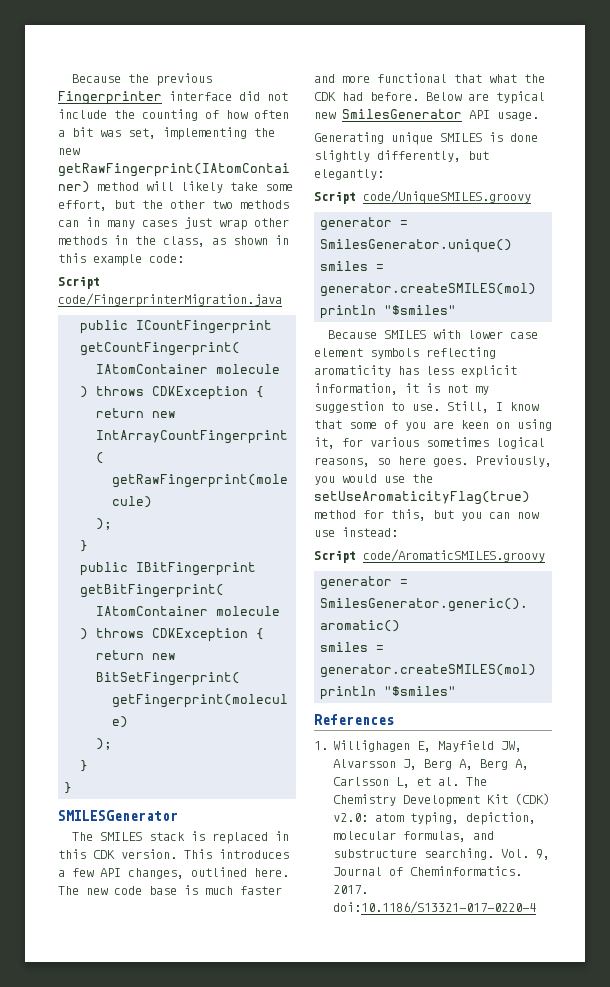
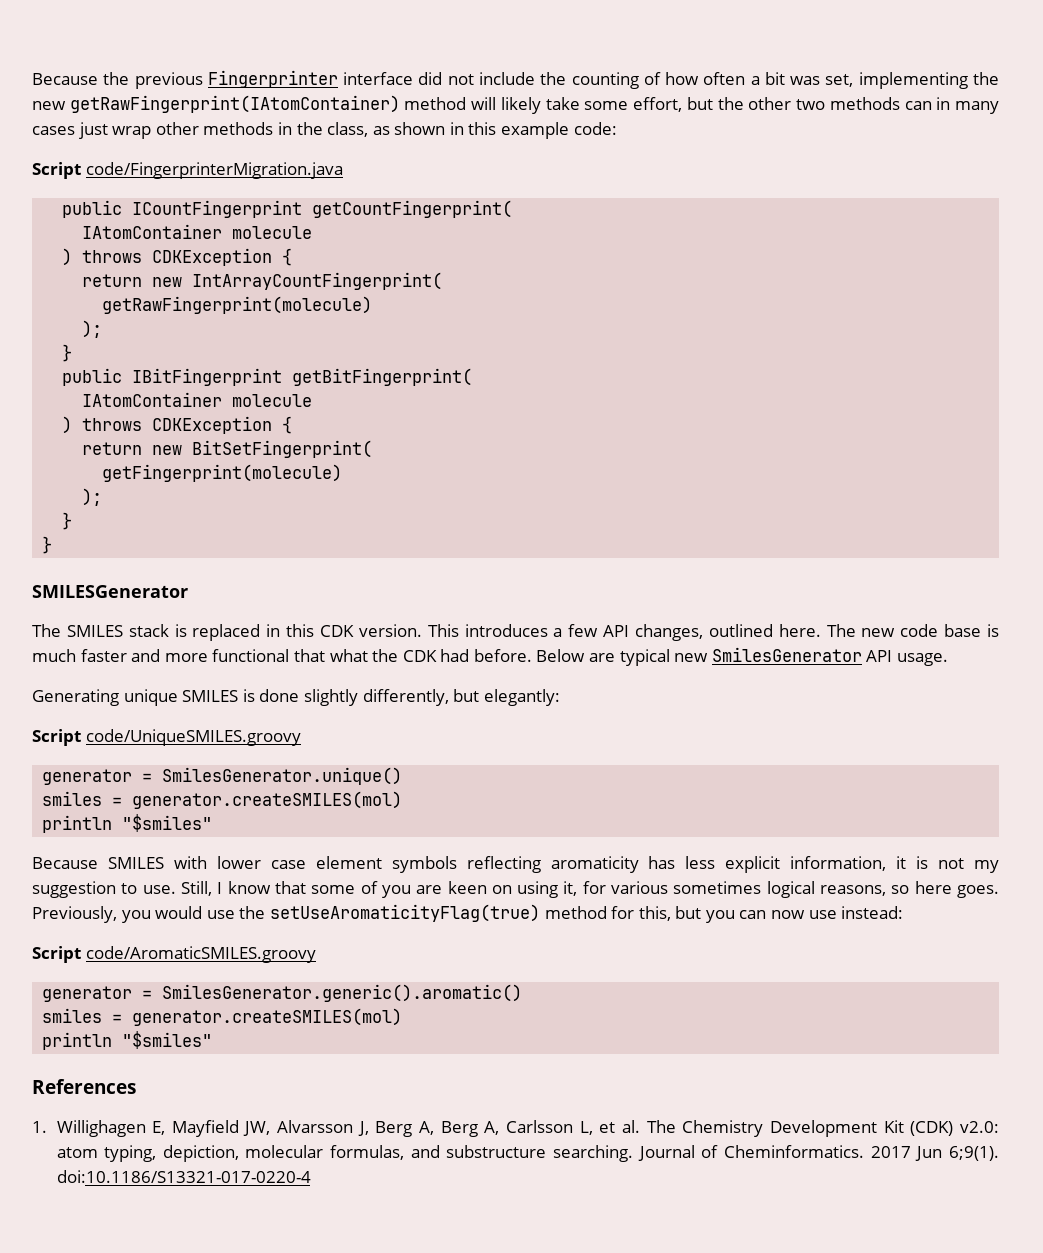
- Vol. 9, Journal of Cheminformatics.
+ Journal of Cheminformatics.
- 2017. doi:10.1186/S13321-017-0220-4
+ 2017 Jun 6;9(1). doi:10.1186/S13321-017-0220-4

